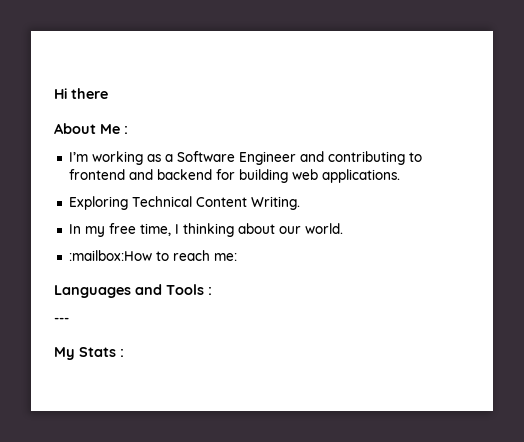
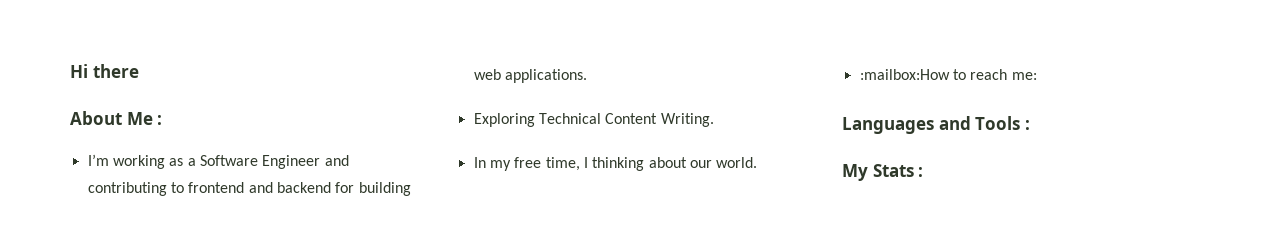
- ---

